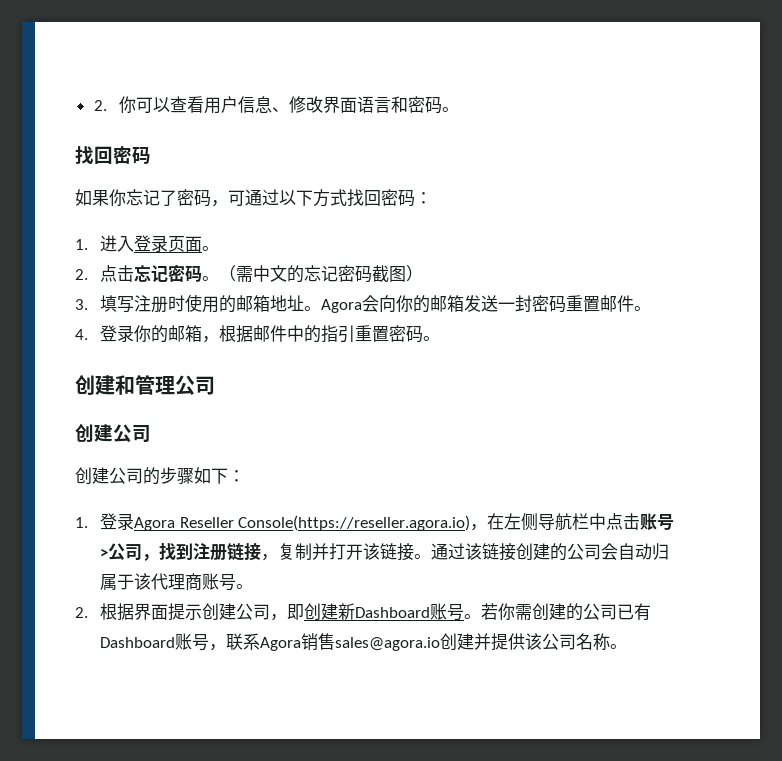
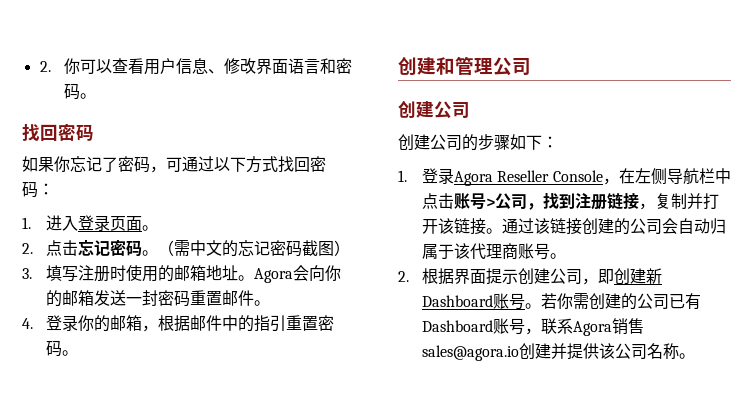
- 1.登录Agora Reseller Console(https://reseller.agora.io)，在左侧导航栏中点击账号>公司，找到注册链接，复制并打开该链接。
+ 1.登录Agora Reseller Console，在左侧导航栏中点击账号>公司，找到注册链接，复制并打开该链接。

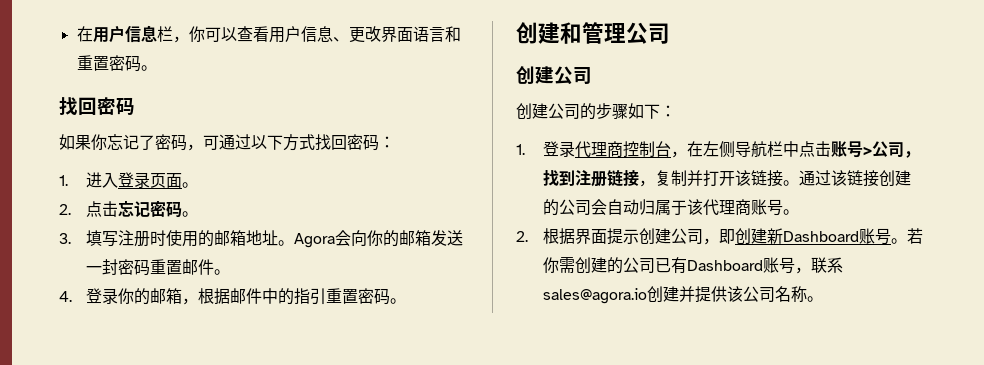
- 2.你可以查看用户信息、修改界面语言和密码。
+ 在用户信息栏，你可以查看用户信息、更改界面语言和重置密码。
- （需中文的忘记密码截图）
- 1.登录Agora Reseller Console，在左侧导航栏中点击账号>公司，找到注册链接，复制并打开该链接。
+ 1.登录代理商控制台，在左侧导航栏中点击账号>公司，找到注册链接，复制并打开该链接。
- 若你需创建的公司已有Dashboard账号，联系Agora销售sales@agora.io创建并提供该公司名称。
+ 若你需创建的公司已有Dashboard账号，联系sales@agora.io创建并提供该公司名称。

